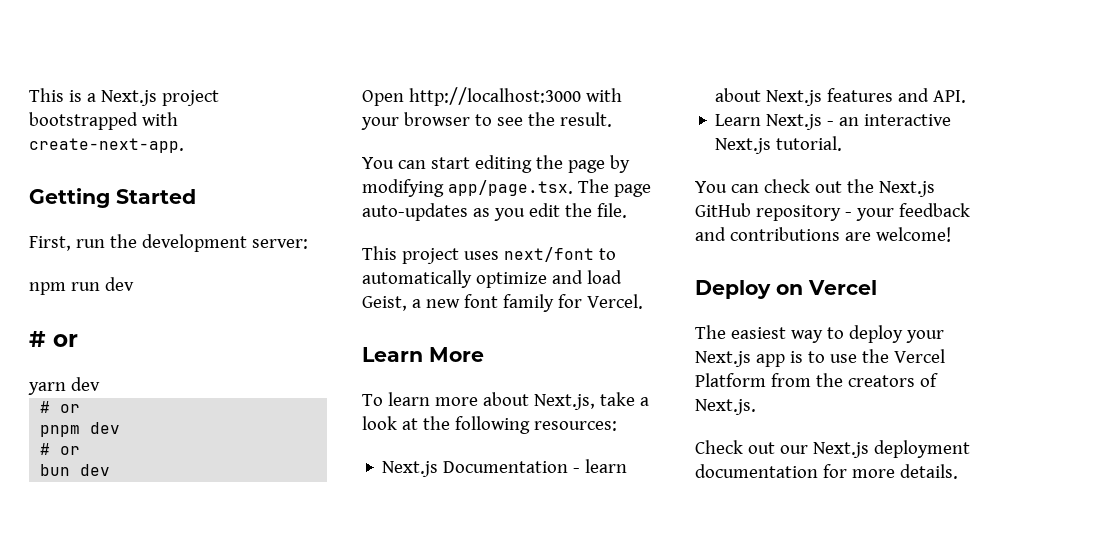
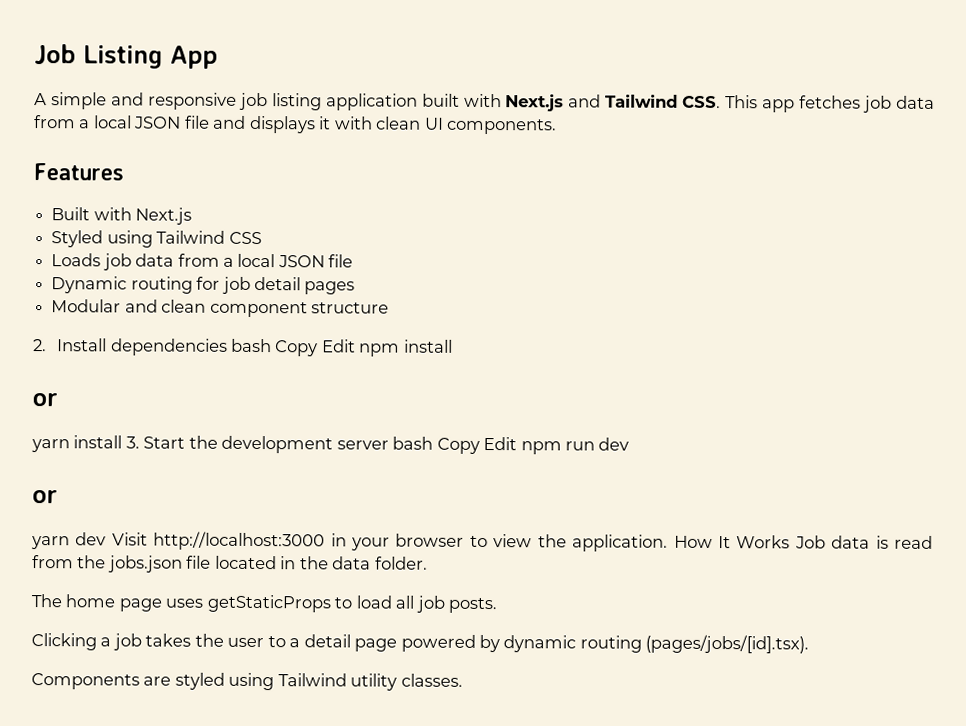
- This is a Next.js project bootstrapped with create-next-app.
- Getting Started
- First, run the development server:
- npm run dev
- # or
+ Job Listing App
+ A simple and responsive job listing application built with Next.js and Tailwind CSS. This app fetches job data from a local JSON file and displays it with clean UI components.
+ Features
+ Built with Next.js
+ Styled using Tailwind CSS
+ Loads job data from a local JSON file
+ Dynamic routing for job detail pages
+ Modular and clean component structure
+ 2. Install dependencies bash Copy Edit npm install
+ or
+ yarn install 3. Start the development server bash Copy Edit npm run dev
+ or
- yarn dev
- # or
- pnpm dev
- # or
- bun dev
- Open http://localhost:3000 with your browser to see the result.
- You can start editing the page by modifying app/page.tsx. The page auto-updates as you edit the file.
- This project uses next/font to automatically optimize and load Geist, a new font family for Vercel.
- Learn More
- To learn more about Next.js, take a look at the following resources:
- Next.js Documentation - learn about Next.js features and API.
- Learn Next.js - an interactive Next.js tutorial.
- You can check out the Next.js GitHub repository - your feedback and contributions are welcome!
- Deploy on Vercel
- The easiest way to deploy your Next.js app is to use the Vercel Platform from the creators of Next.js.
- Check out our Next.js deployment documentation for more details.
+ yarn dev Visit http://localhost:3000 in your browser to view the application. How It Works Job data is read from the jobs.json file located in the data folder.
+ The home page uses getStaticProps to load all job posts.
+ Clicking a job takes the user to a detail page powered by dynamic routing (pages/jobs/[id].tsx).
+ Components are styled using Tailwind utility classes.

